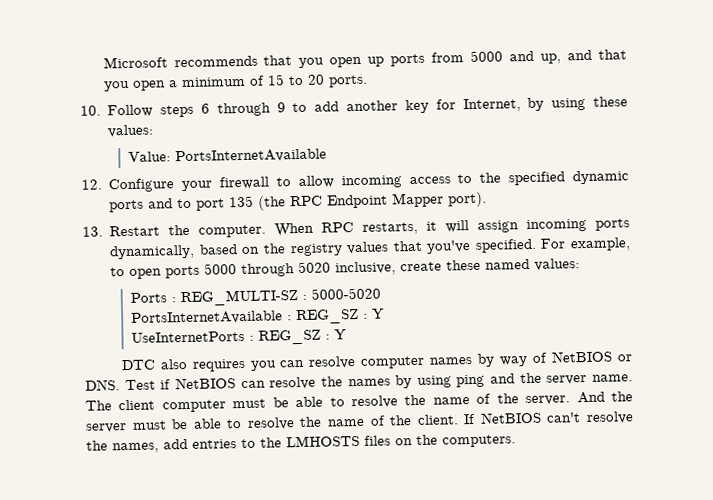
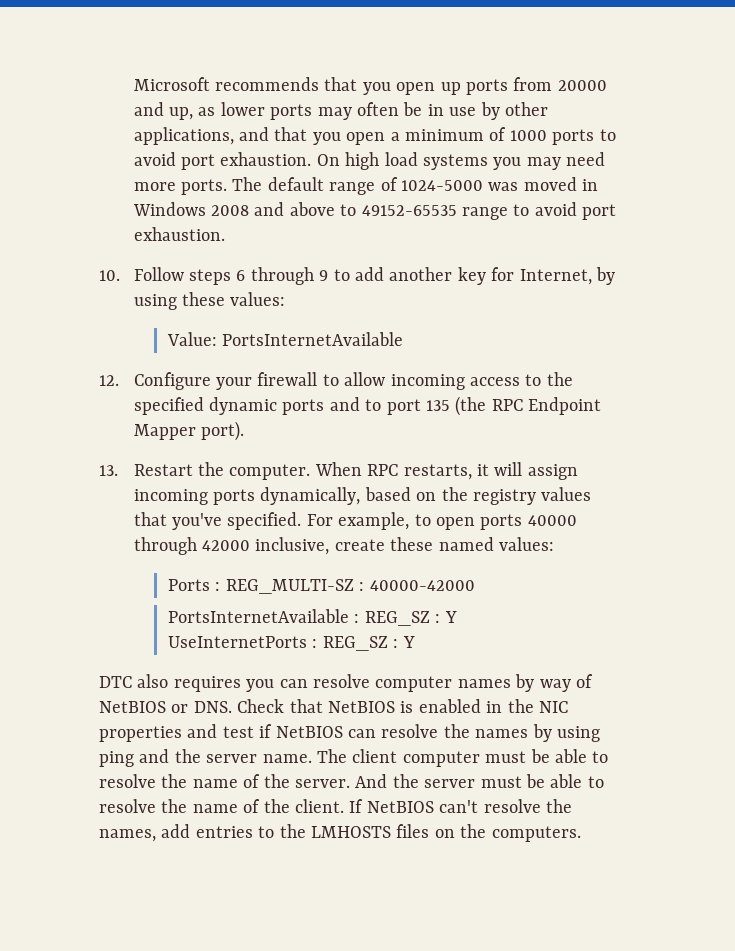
- Microsoft recommends that you open up ports from 5000 and up, and that you open a minimum of 15 to 20 ports.
+ Microsoft recommends that you open up ports from 20000 and up, as lower ports may often be in use by other applications, and that you open a minimum of 1000 ports to avoid port exhaustion. On high load systems you may need more ports. The default range of 1024-5000 was moved in Windows 2008 and above to 49152-65535 range to avoid port exhaustion.
- For example, to open ports 5000 through 5020 inclusive, create these named values:
+ For example, to open ports 40000 through 42000 inclusive, create these named values:
- Ports : REG_MULTI-SZ : 5000-5020
+ Ports : REG_MULTI-SZ : 40000-42000
- DTC also requires you can resolve computer names by way of NetBIOS or DNS. Test if NetBIOS can resolve the names by using ping and the server name.
+ DTC also requires you can resolve computer names by way of NetBIOS or DNS. Check that NetBIOS is enabled in the NIC properties and test if NetBIOS can resolve the names by using ping and the server name.

